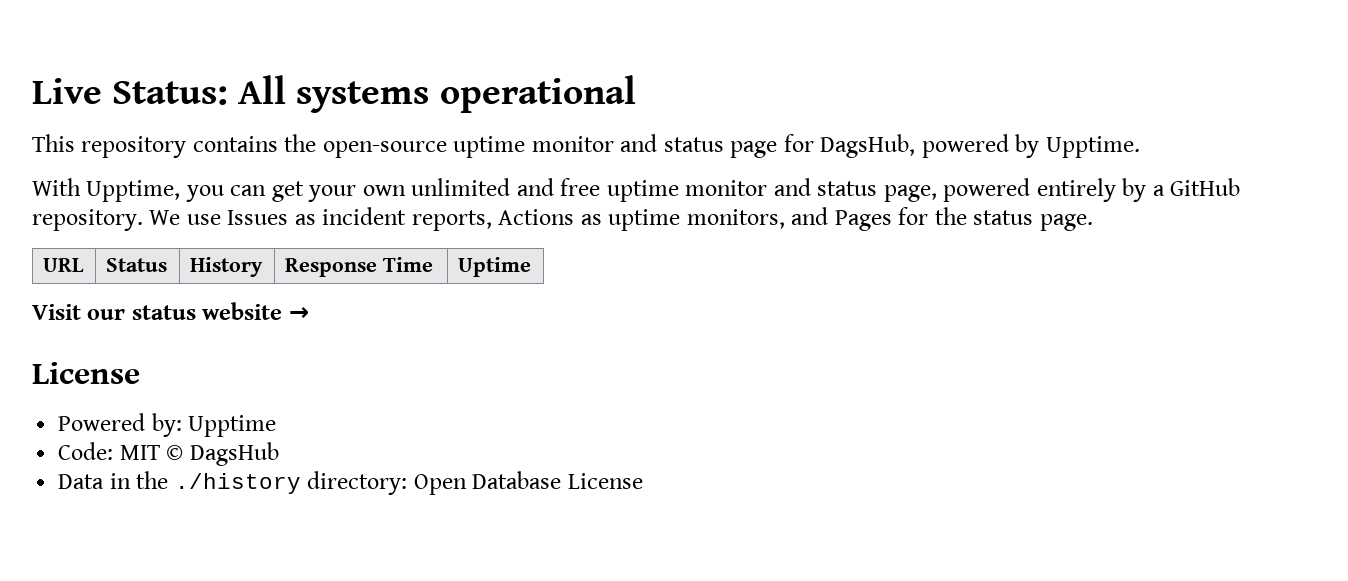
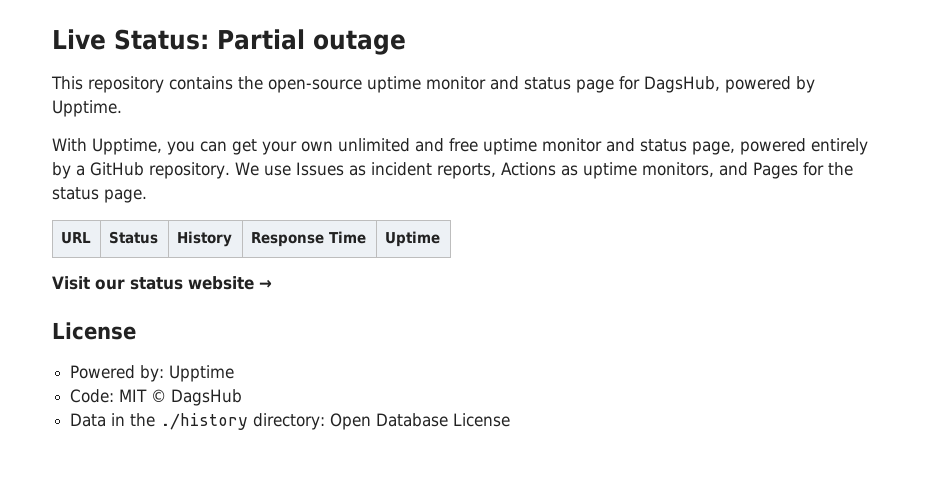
- Live Status: All systems operational
+ Live Status: Partial outage

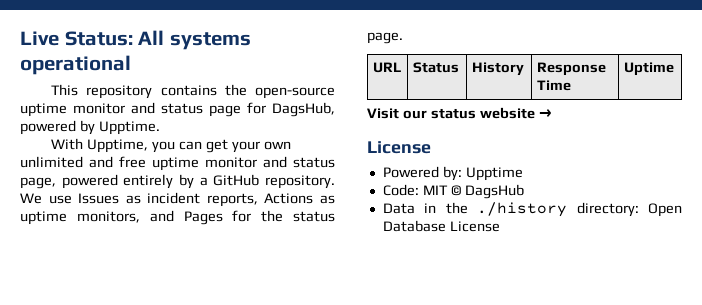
- Live Status: Partial outage
+ Live Status: All systems operational

